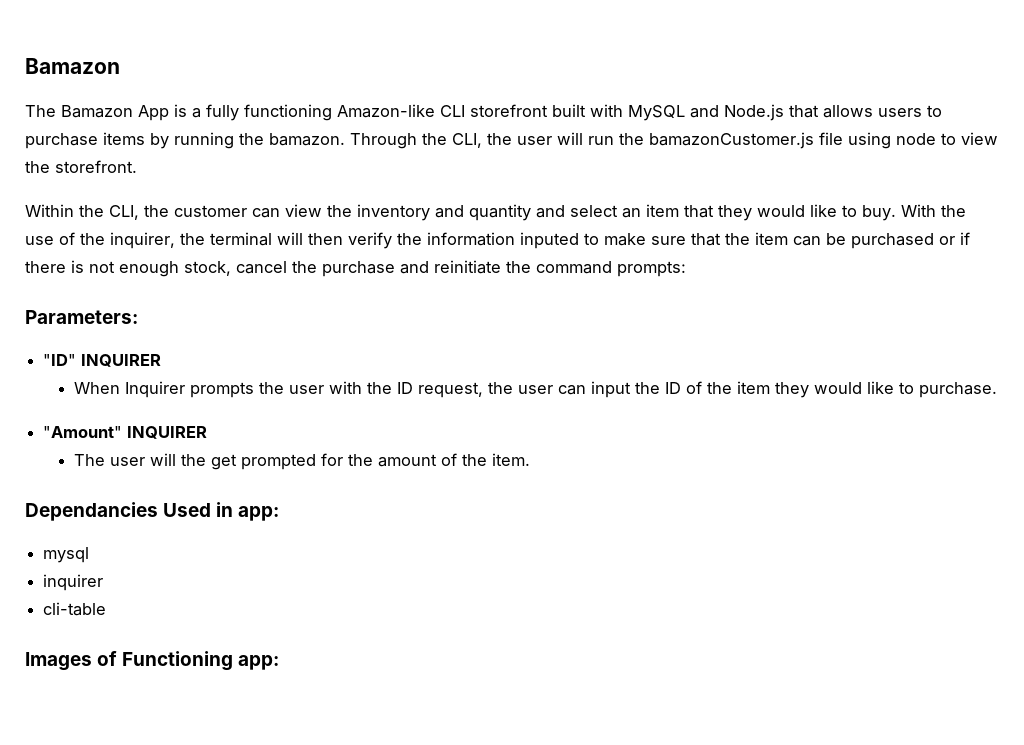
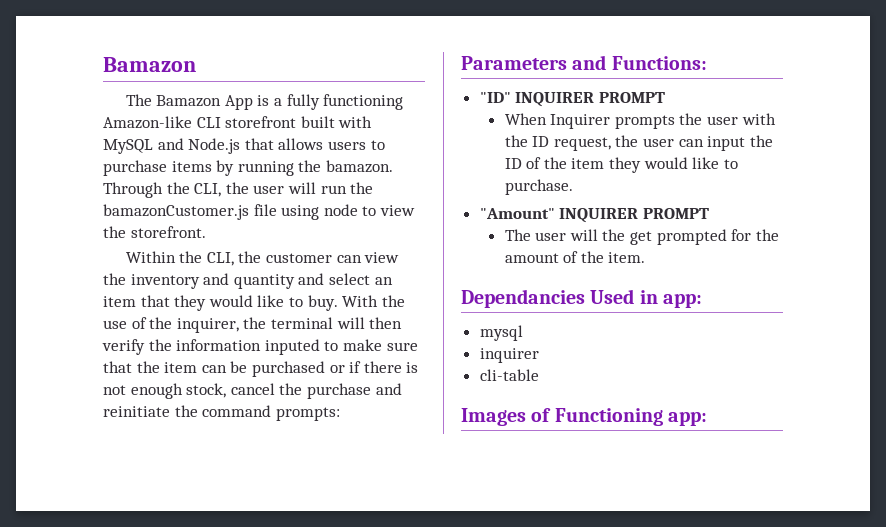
- Parameters:
+ Parameters and Functions:
- "ID" INQUIRER
+ "ID" INQUIRER PROMPT
- "Amount" INQUIRER
+ "Amount" INQUIRER PROMPT

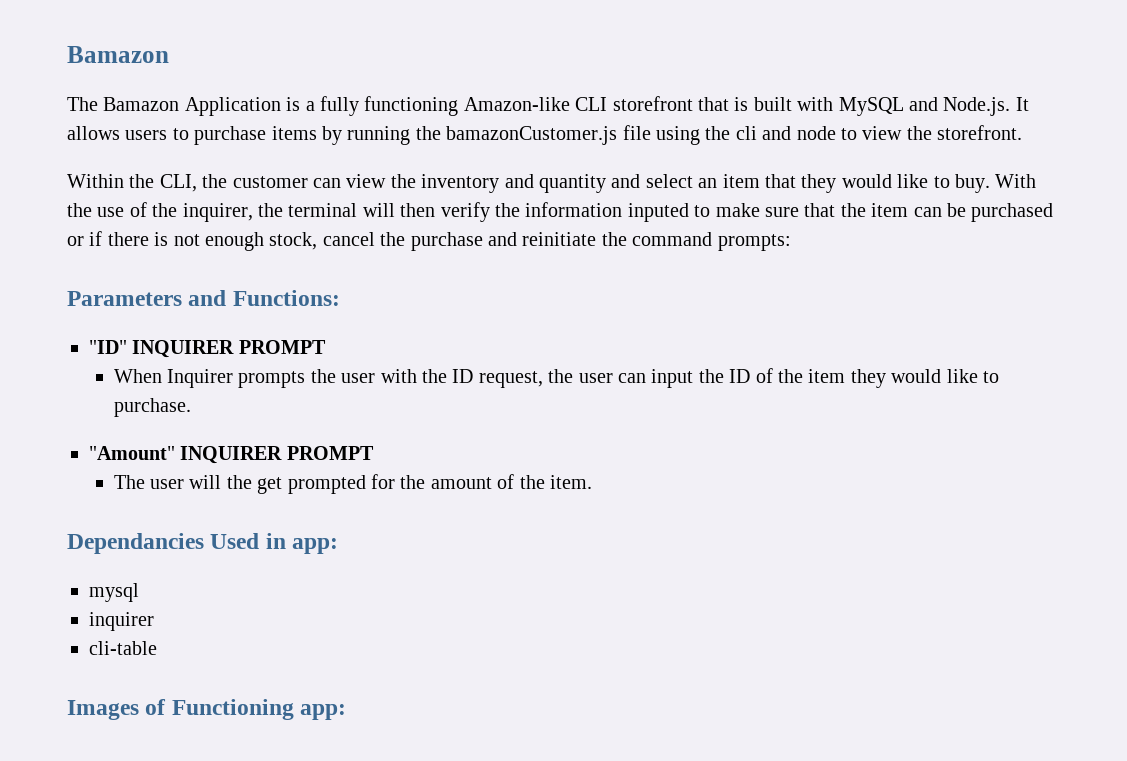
- The Bamazon App is a fully functioning Amazon-like CLI storefront built with MySQL and Node.js that allows users to purchase items by running the bamazon. Through the CLI, the user will run the bamazonCustomer.js file using node to view the storefront.
+ The Bamazon Application is a fully functioning Amazon-like CLI storefront that is built with MySQL and Node.js. It allows users to purchase items by running the bamazonCustomer.js file using the cli and node to view the storefront.

